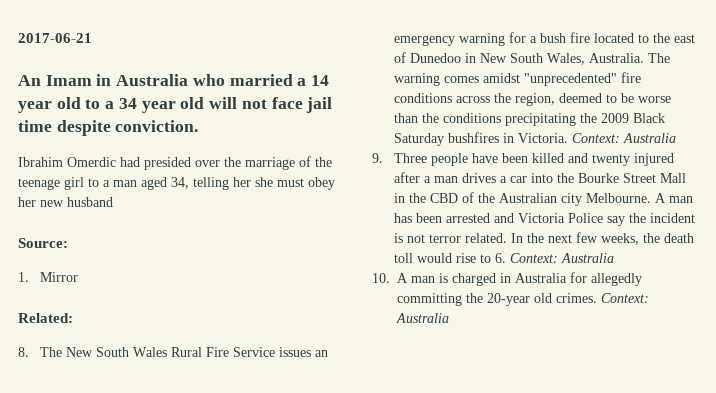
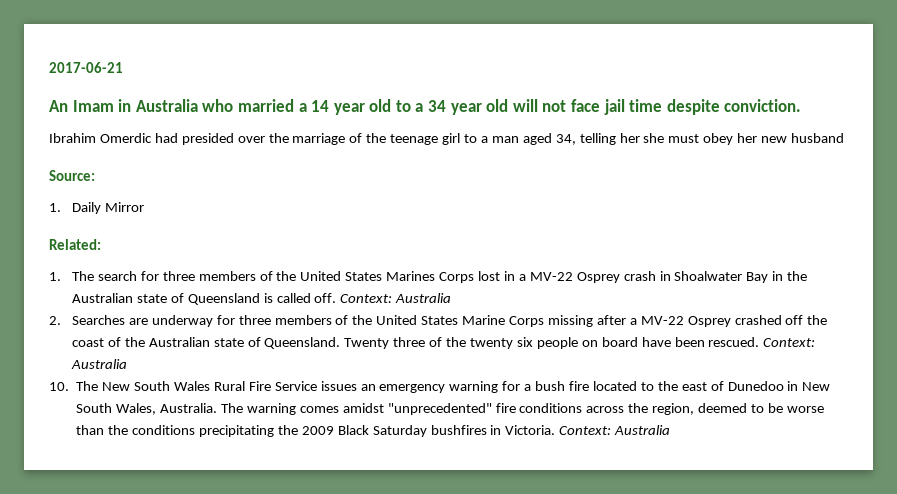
- 1. Mirror
+ 1. Daily Mirror
- 8. The New South Wales Rural Fire Service issues an emergency warning for a bush fire located to the east of Dunedoo in New South Wales, Australia.
+ 1. The search for three members of the United States Marines Corps lost in a MV-22 Osprey crash in Shoalwater Bay in the Australian state of Queensland is called off. Context: Australia
+ 2. Searches are underway for three members of the United States Marine Corps missing after a MV-22 Osprey crashed off the coast of the Australian state of Queensland. Twenty three of the twenty six people on board have been rescued. Context: Australia
+ 10. The New South Wales Rural Fire Service issues an emergency warning for a bush fire located to the east of Dunedoo in New South Wales, Australia.
- 9. Three people have been killed and twenty injured after a man drives a car into the Bourke Street Mall in the CBD of the Australian city Melbourne. A man has been arrested and Victoria Police say the incident is not terror related. In the next few weeks, the death toll would rise to 6. Context: Australia
- 10. A man is charged in Australia for allegedly committing the 20-year old crimes. Context: Australia

